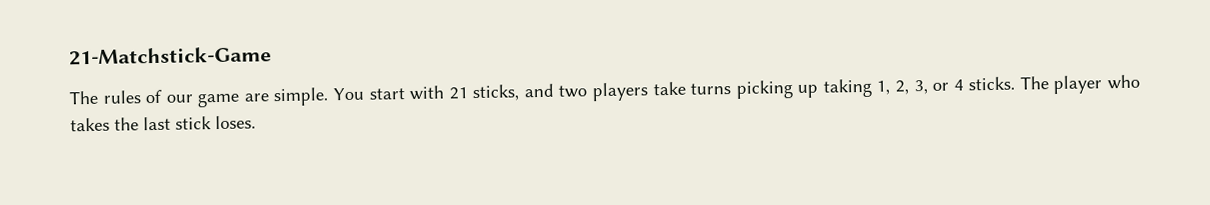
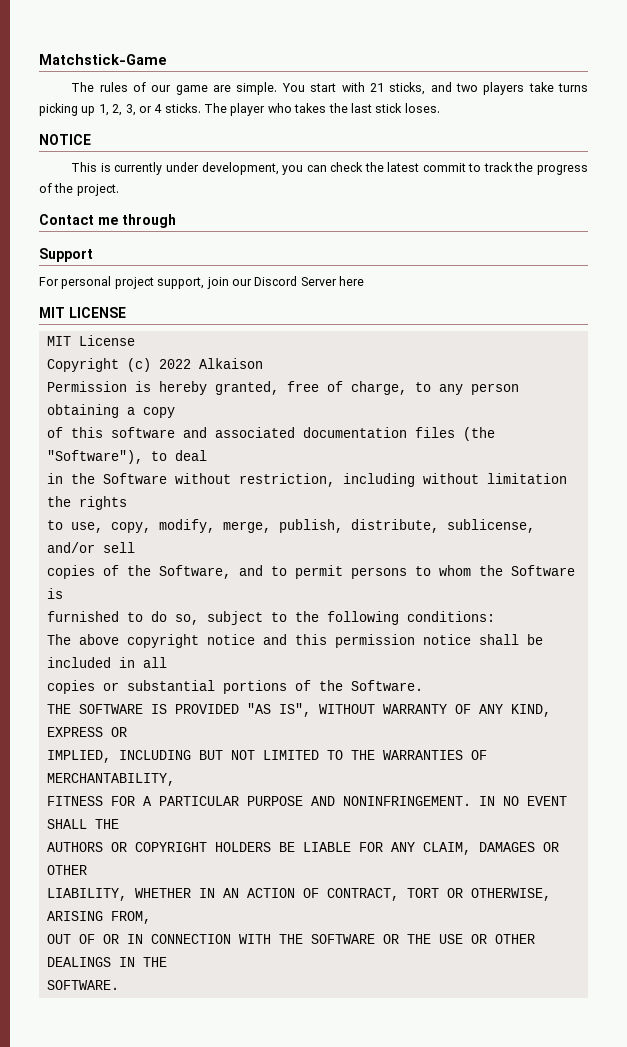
- 21-Matchstick-Game
+ Matchstick-Game
- You start with 21 sticks, and two players take turns picking up taking 1, 2, 3, or 4 sticks.
+ You start with 21 sticks, and two players take turns picking up 1, 2, 3, or 4 sticks.
+ NOTICE
+ This is currently under development, you can check the latest commit to track the progress of the project.
+ Contact me through
+ Support
+ For personal project support, join our Discord Server here
+ MIT LICENSE
+ MIT License
+ Copyright (c) 2022 Alkaison
+ Permission is hereby granted, free of charge, to any person obtaining a copy
+ of this software and associated documentation files (the "Software"), to deal
+ in the Software without restriction, including without limitation the rights
+ to use, copy, modify, merge, publish, distribute, sublicense, and/or sell
+ copies of the Software, and to permit persons to whom the Software is
+ furnished to do so, subject to the following conditions:
+ The above copyright notice and this permission notice shall be included in all
+ copies or substantial portions of the Software.
+ THE SOFTWARE IS PROVIDED "AS IS", WITHOUT WARRANTY OF ANY KIND, EXPRESS OR
+ IMPLIED, INCLUDING BUT NOT LIMITED TO THE WARRANTIES OF MERCHANTABILITY,
+ FITNESS FOR A PARTICULAR PURPOSE AND NONINFRINGEMENT. IN NO EVENT SHALL THE
+ AUTHORS OR COPYRIGHT HOLDERS BE LIABLE FOR ANY CLAIM, DAMAGES OR OTHER
+ LIABILITY, WHETHER IN AN ACTION OF CONTRACT, TORT OR OTHERWISE, ARISING FROM,
+ OUT OF OR IN CONNECTION WITH THE SOFTWARE OR THE USE OR OTHER DEALINGS IN THE
+ SOFTWARE.

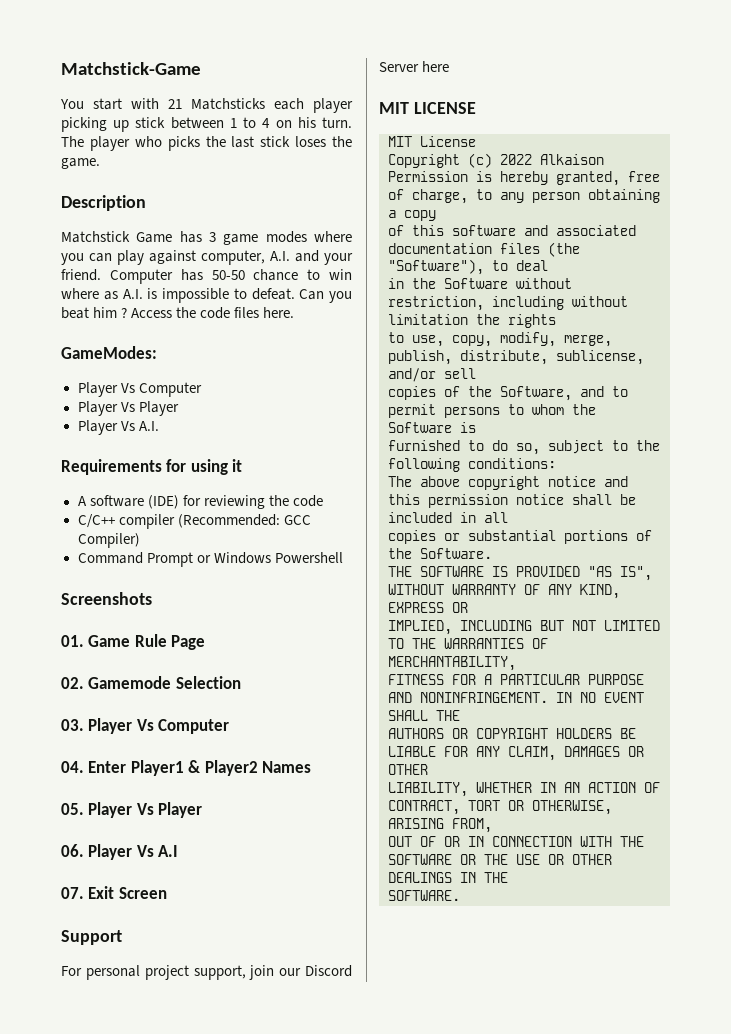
- The rules of our game are simple. You start with 21 sticks, and two players take turns picking up 1, 2, 3, or 4 sticks.
+ You start with 21 Matchsticks each player picking up stick between 1 to 4 on his turn.
- The player who takes the last stick loses.
- NOTICE
- This is currently under development, you can check the latest commit to track the progress of the project.
- Contact me through
+ The player who picks the last stick loses the game.
+ Description
+ Matchstick Game has 3 game modes where you can play against computer, A.I. and your friend. Computer has 50-50 chance to win where as A.I. is impossible to defeat. Can you beat him ? Access the code files here.
+ GameModes:
+ Player Vs Computer
+ Player Vs Player
+ Player Vs A.I.
+ Requirements for using it
+ A software (IDE) for reviewing the code
+ C/C++ compiler (Recommended: GCC Compiler)
+ Command Prompt or Windows Powershell
+ Screenshots
+ 01. Game Rule Page
+ 02. Gamemode Selection
+ 03. Player Vs Computer
+ 04. Enter Player1 & Player2 Names
+ 05. Player Vs Player
+ 06. Player Vs A.I
+ 07. Exit Screen

